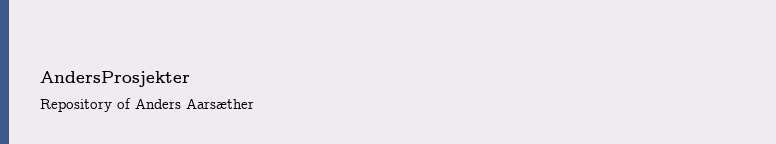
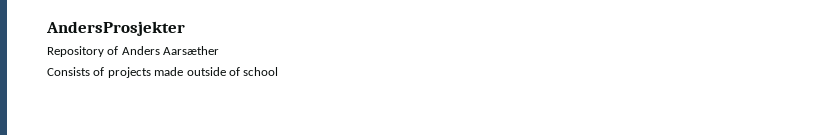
+ Consists of projects made outside of school

